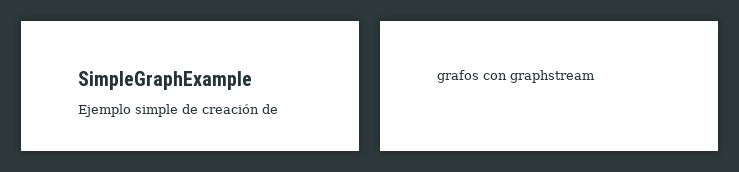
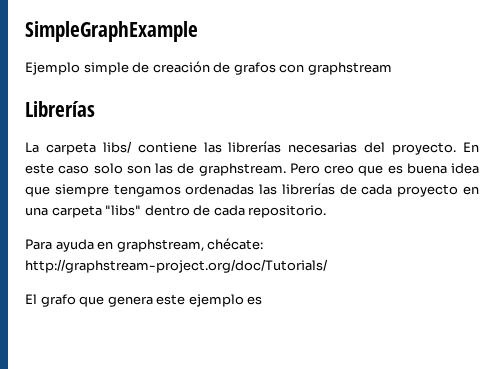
+ Librerías
+ La carpeta libs/ contiene las librerías necesarias del proyecto. En este caso solo son las de graphstream. Pero creo que es buena idea que siempre tengamos ordenadas las librerías de cada proyecto en una carpeta "libs" dentro de cada repositorio.
+ Para ayuda en graphstream, chécate: http://graphstream-project.org/doc/Tutorials/
+ El grafo que genera este ejemplo es

